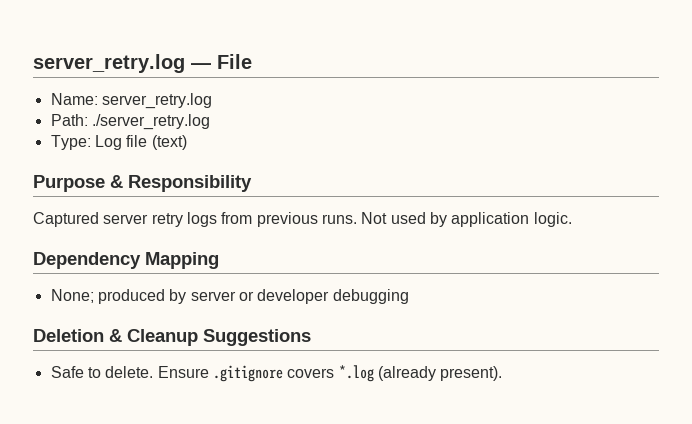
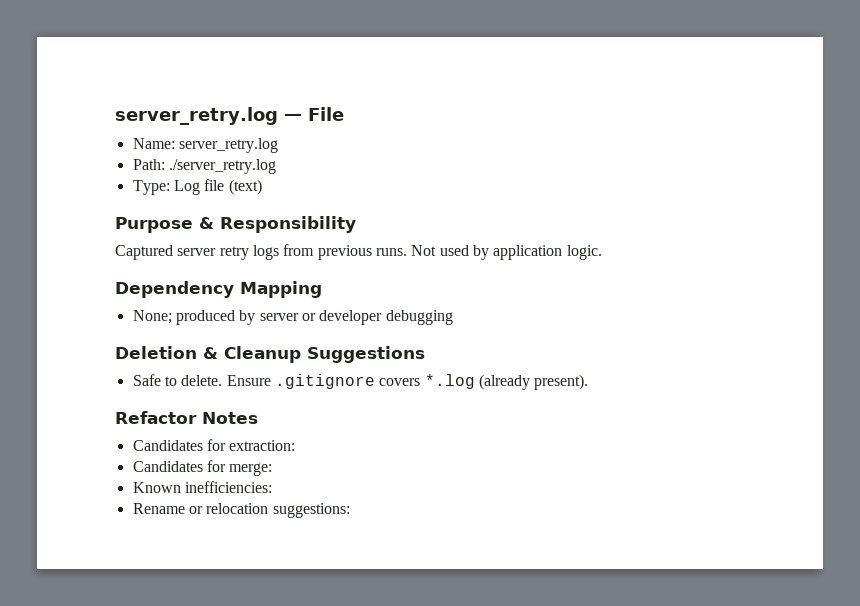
+ Refactor Notes
+ Candidates for extraction:
+ Candidates for merge:
+ Known inefficiencies:
+ Rename or relocation suggestions:

